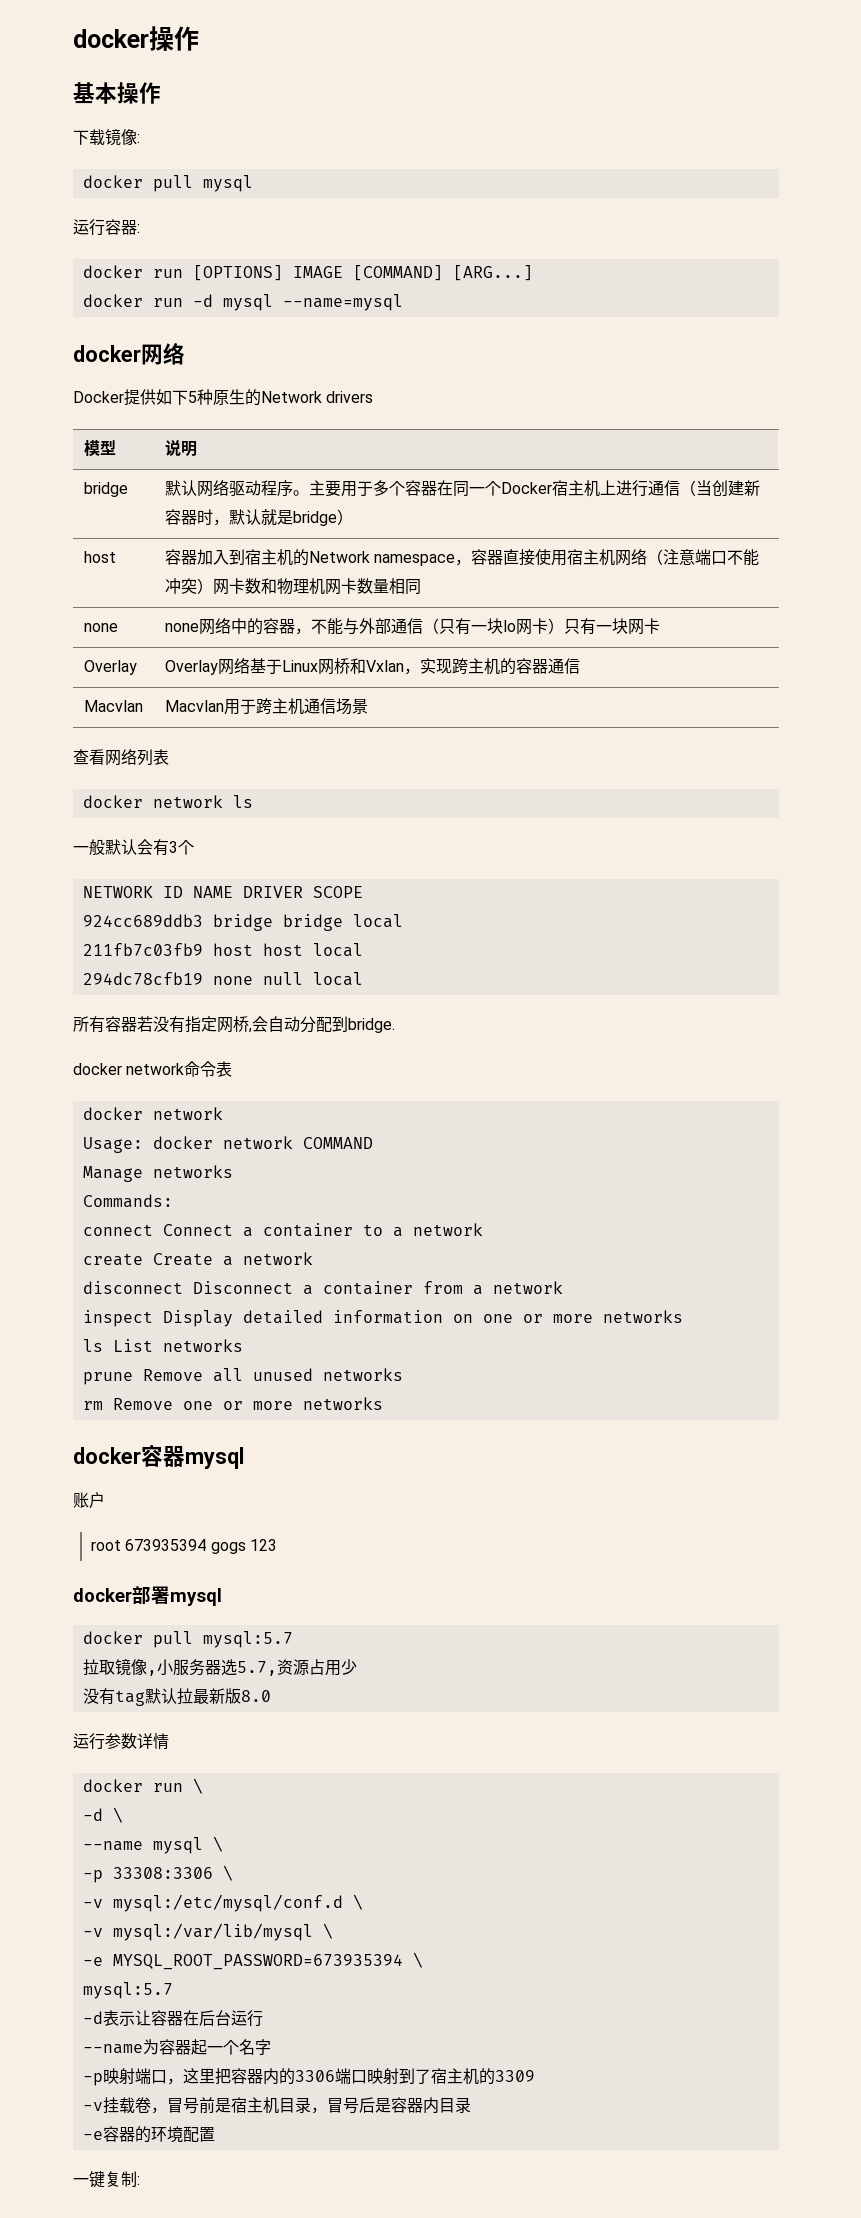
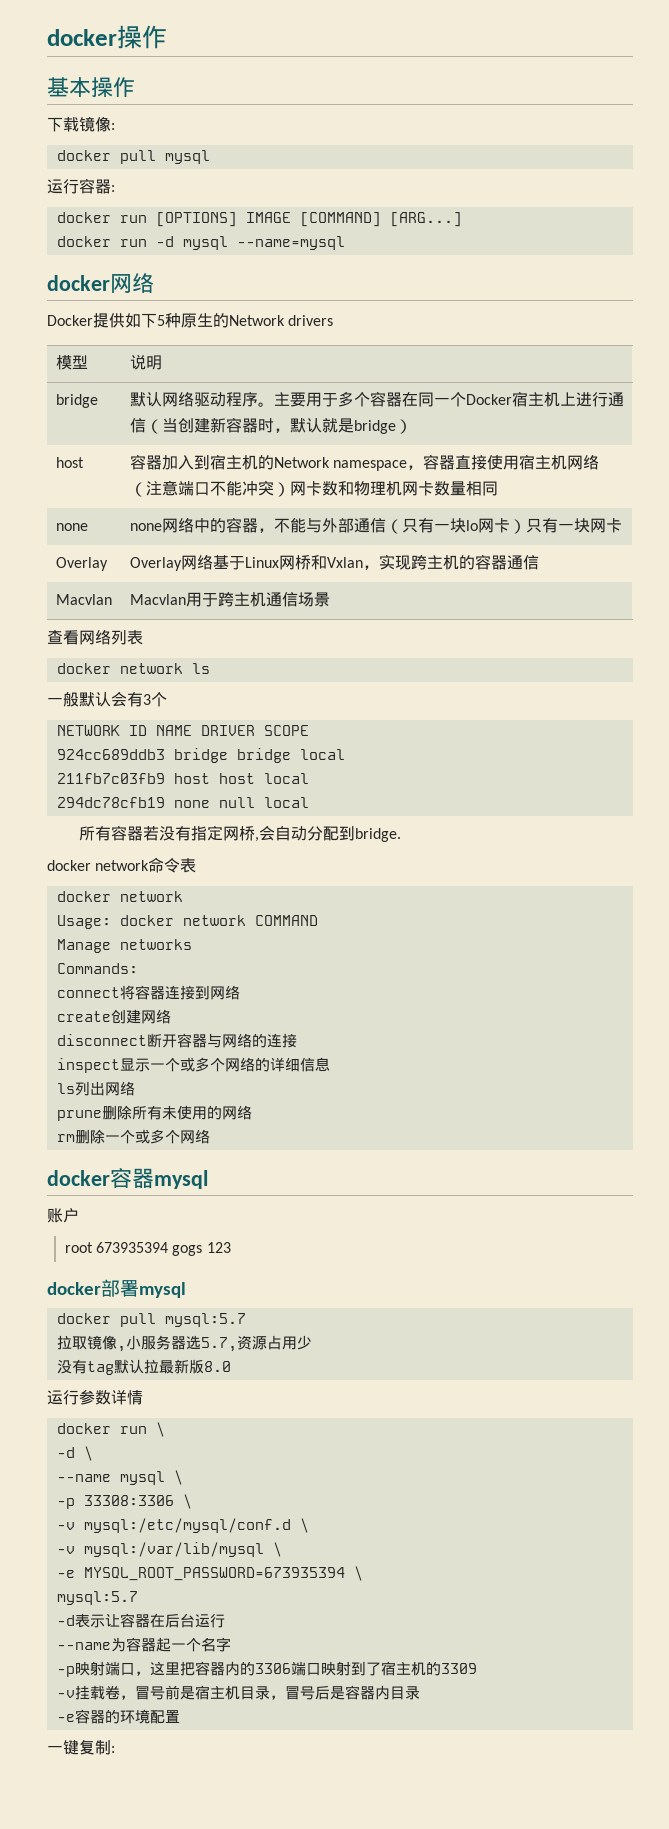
- connect Connect a container to a network
- create Create a network
- disconnect Disconnect a container from a network
- inspect Display detailed information on one or more networks
- ls List networks
+ connect将容器连接到网络
+ create创建网络
+ disconnect断开容器与网络的连接
+ inspect显示一个或多个网络的详细信息
+ ls列出网络
- prune Remove all unused networks
- rm Remove one or more networks
+ prune删除所有未使用的网络
+ rm删除一个或多个网络

